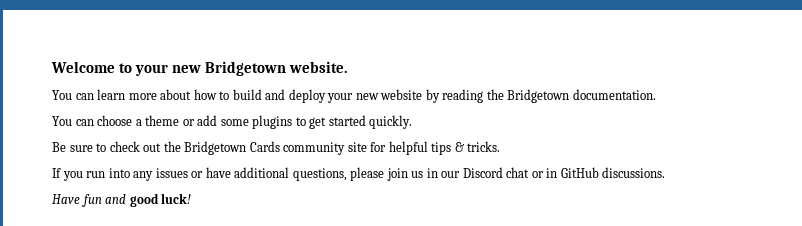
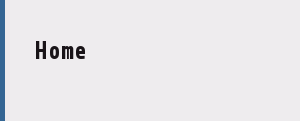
- Welcome to your new Bridgetown website.
- You can learn more about how to build and deploy your new website by reading the Bridgetown documentation.
- You can choose a theme or add some plugins to get started quickly.
- Be sure to check out the Bridgetown Cards community site for helpful tips & tricks.
- If you run into any issues or have additional questions, please join us in our Discord chat or in GitHub discussions.
- Have fun and good luck!
+ Home

